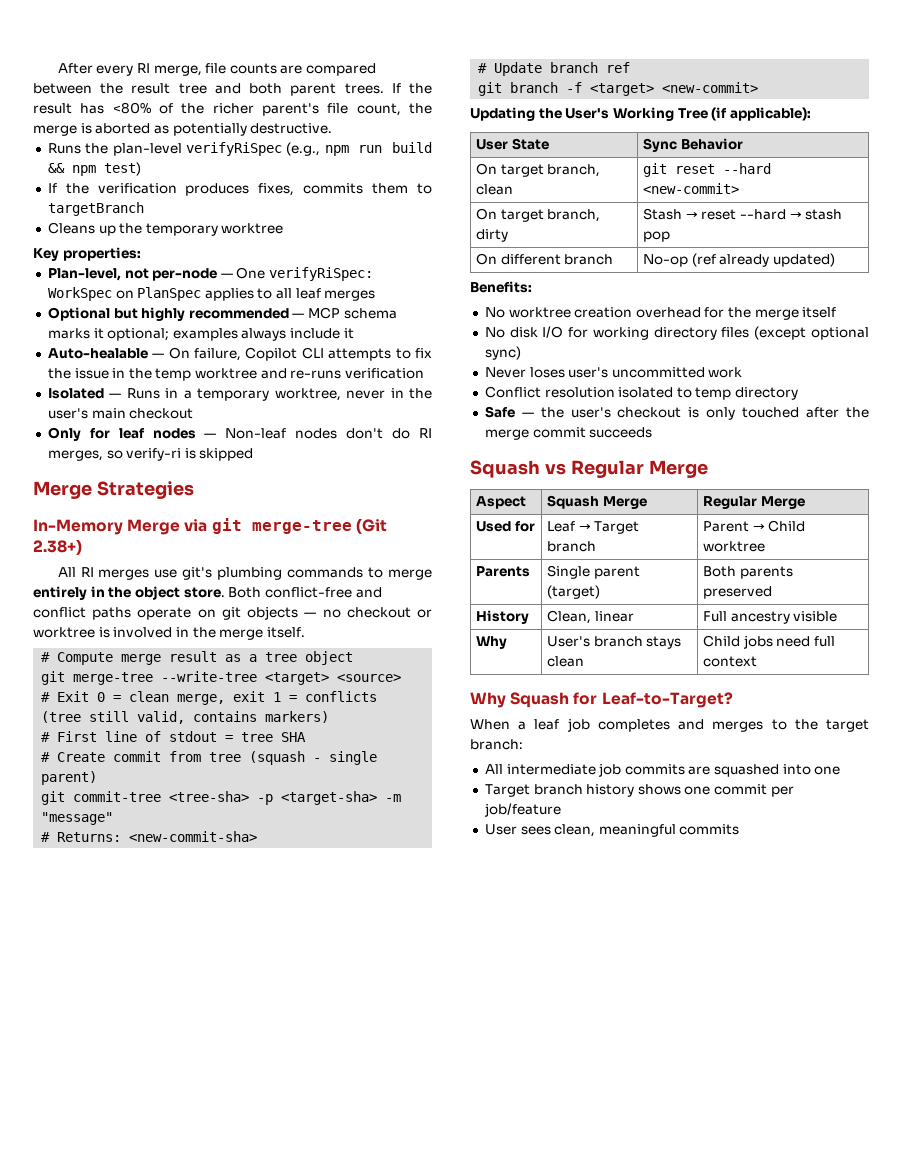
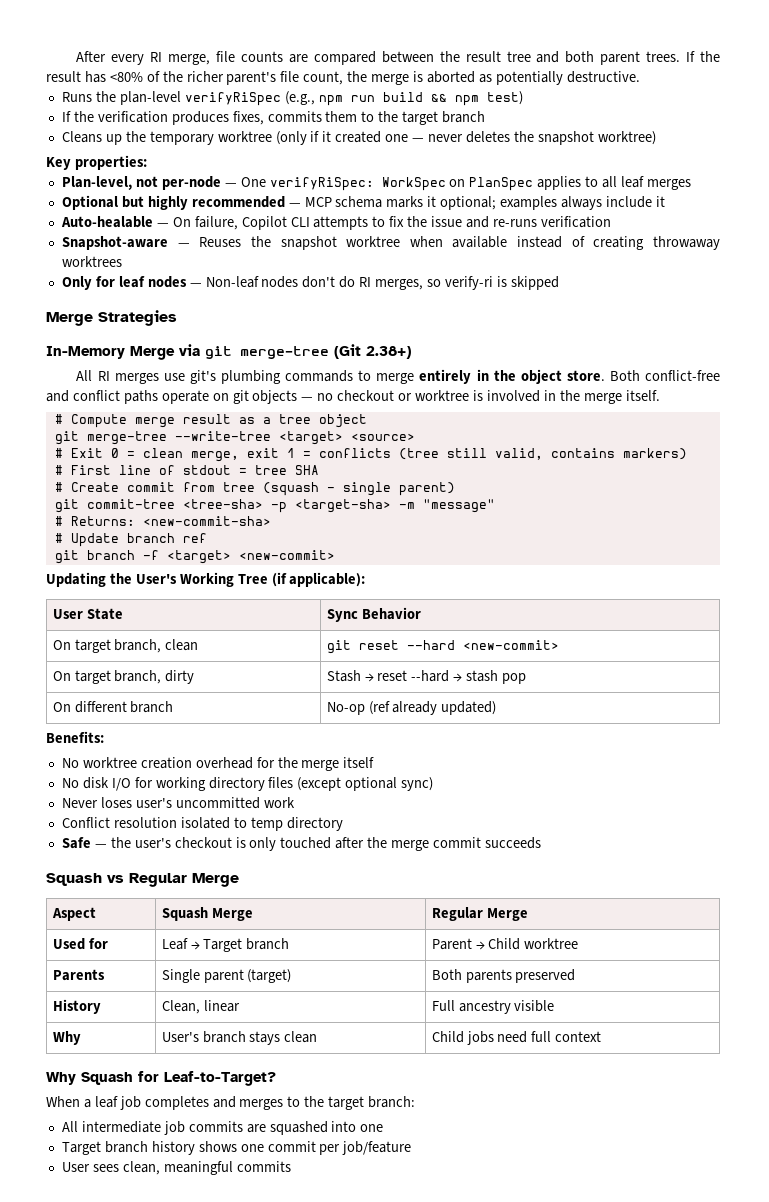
- If the verification produces fixes, commits them to targetBranch
+ If the verification produces fixes, commits them to the target branch
- Cleans up the temporary worktree
+ Cleans up the temporary worktree (only if it created one — never deletes the snapshot worktree)
- Auto-healable — On failure, Copilot CLI attempts to fix the issue in the temp worktree and re-runs verification
+ Auto-healable — On failure, Copilot CLI attempts to fix the issue and re-runs verification
- Isolated — Runs in a temporary worktree, never in the user's main checkout
+ Snapshot-aware — Reuses the snapshot worktree when available instead of creating throwaway worktrees

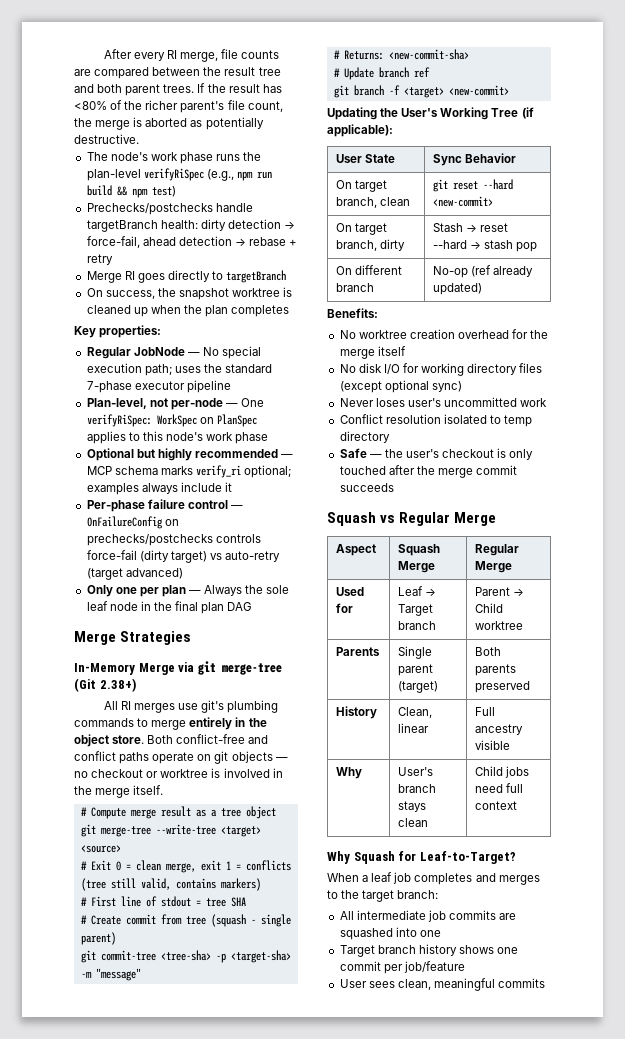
- Runs the plan-level verifyRiSpec (e.g., npm run build && npm test)
+ The node's work phase runs the plan-level verifyRiSpec (e.g., npm run build && npm test)
- If the verification produces fixes, commits them to the target branch
- Cleans up the temporary worktree (only if it created one — never deletes the snapshot worktree)
+ Prechecks/postchecks handle targetBranch health: dirty detection → force-fail, ahead detection → rebase + retry
+ Merge RI goes directly to targetBranch
+ On success, the snapshot worktree is cleaned up when the plan completes
  Key properties:
+ Regular JobNode — No special execution path; uses the standard 7-phase executor pipeline
- Plan-level, not per-node — One verifyRiSpec: WorkSpec on PlanSpec applies to all leaf merges
+ Plan-level, not per-node — One verifyRiSpec: WorkSpec on PlanSpec applies to this node's work phase
- Optional but highly recommended — MCP schema marks it optional; examples always include it
+ Optional but highly recommended — MCP schema marks verify_ri optional; examples always include it
- Auto-healable — On failure, Copilot CLI attempts to fix the issue and re-runs verification
- Snapshot-aware — Reuses the snapshot worktree when available instead of creating throwaway worktrees
- Only for leaf nodes — Non-leaf nodes don't do RI merges, so verify-ri is skipped
+ Per-phase failure control — OnFailureConfig on prechecks/postchecks controls force-fail (dirty target) vs auto-retry (target advanced)
+ Only one per plan — Always the sole leaf node in the final plan DAG

